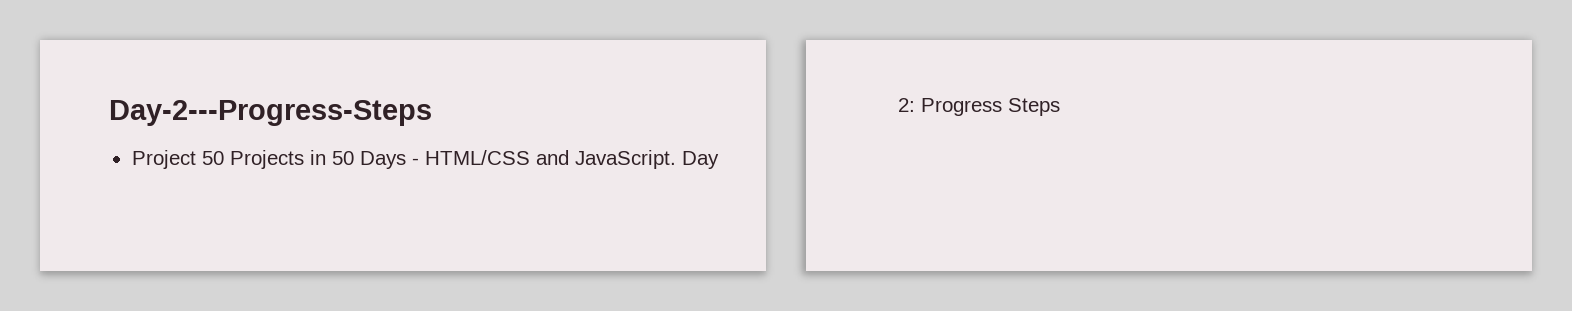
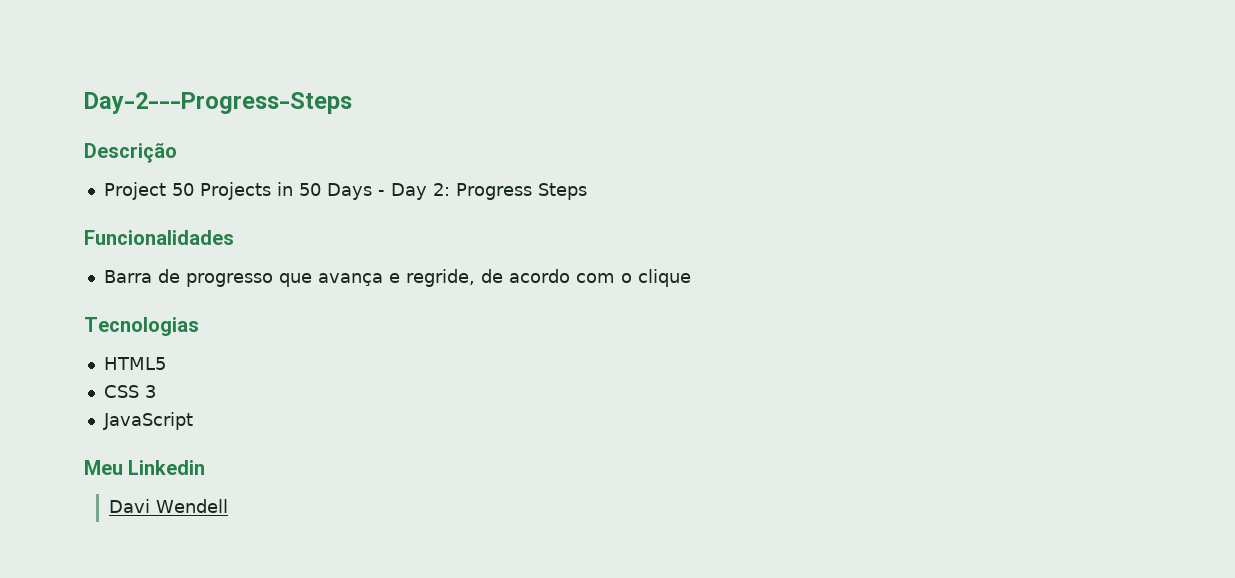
+ Descrição
- Project 50 Projects in 50 Days - HTML/CSS and JavaScript. Day 2: Progress Steps
+ Project 50 Projects in 50 Days - Day 2: Progress Steps
+ Funcionalidades
+ Barra de progresso que avança e regride, de acordo com o clique
+ Tecnologias
+ HTML5
+ CSS 3
+ JavaScript
+ Meu Linkedin
+ Davi Wendell

